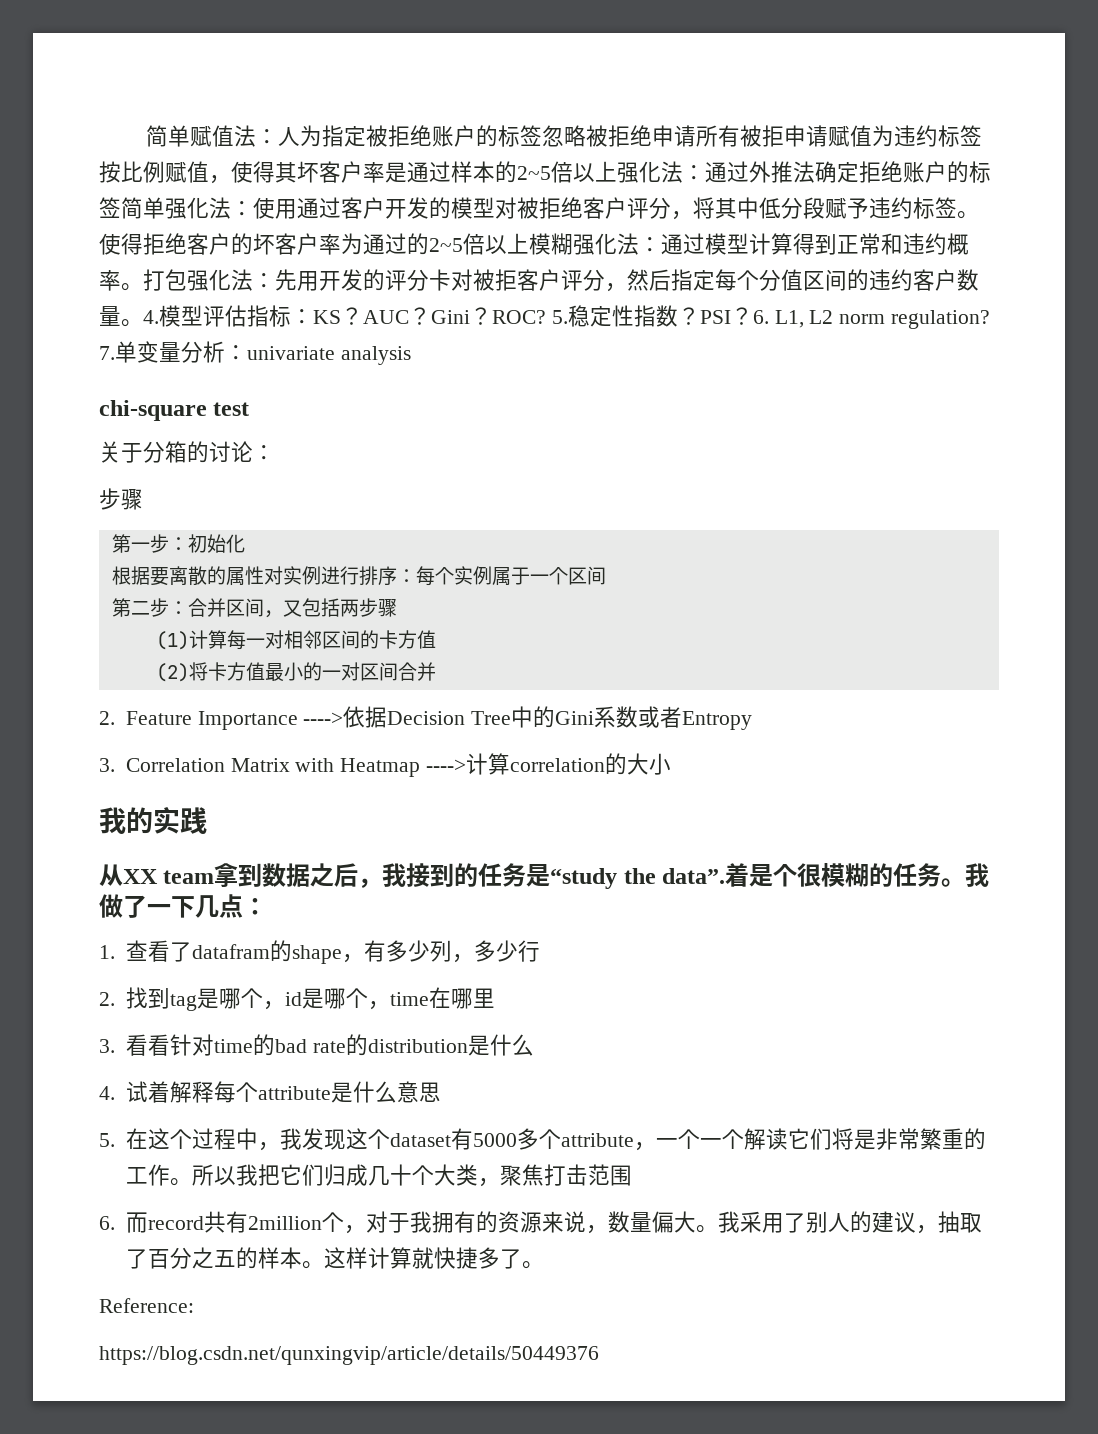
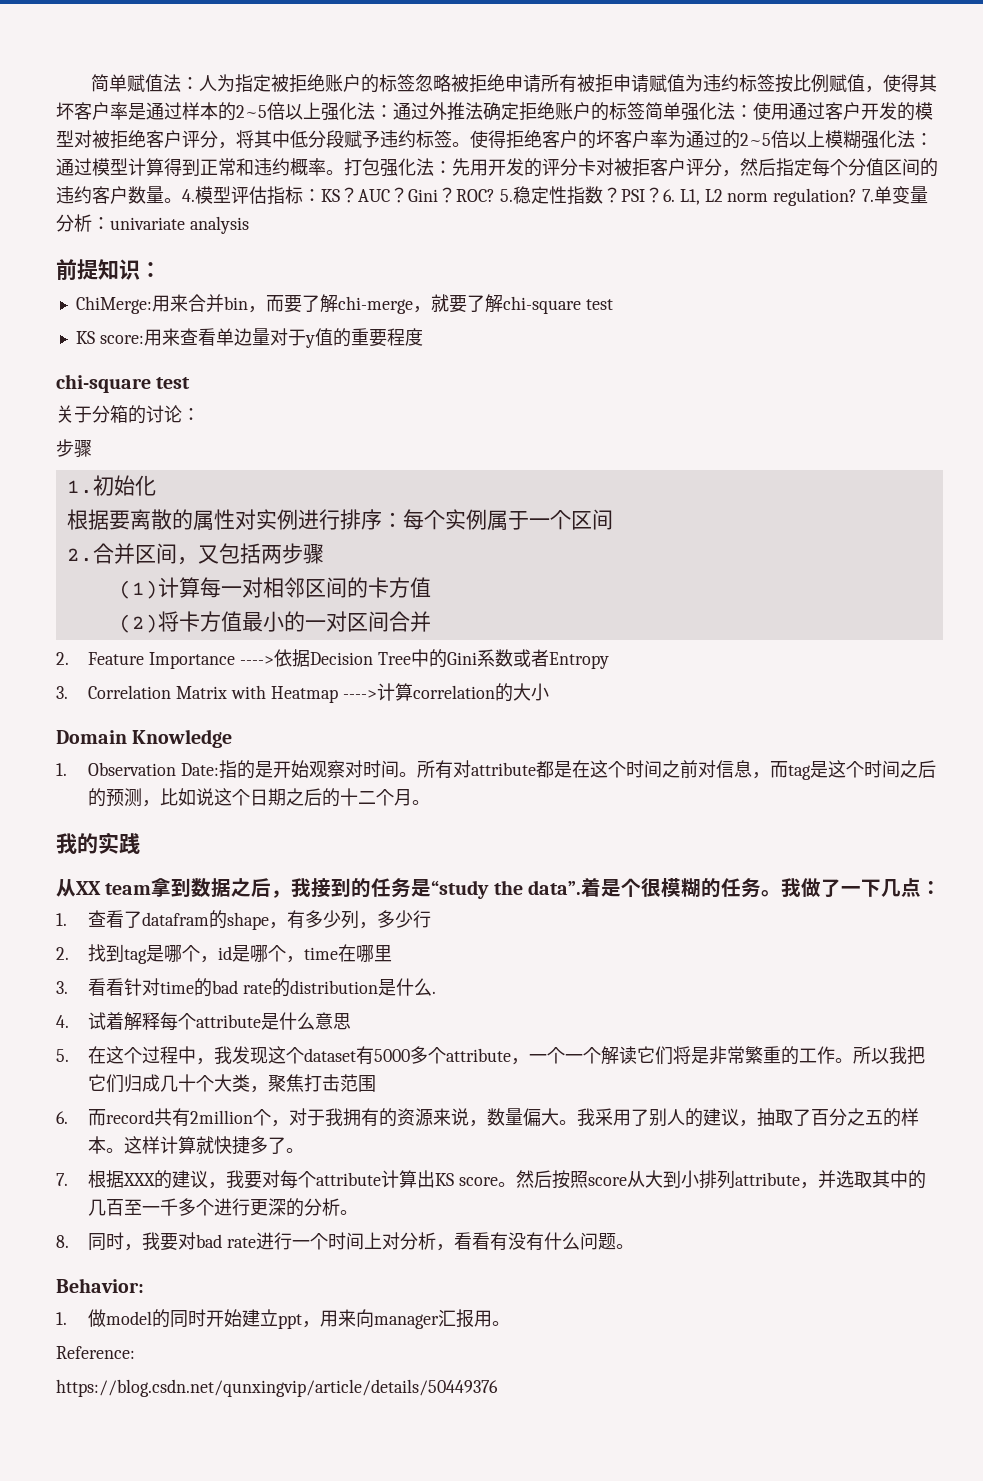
+ 前提知识：
+ ChiMerge:用来合并bin，而要了解chi-merge，就要了解chi-square test
+ KS score:用来查看单边量对于y值的重要程度
- 第一步：初始化
+ 1.初始化
- 第二步：合并区间，又包括两步骤
+ 2.合并区间，又包括两步骤
+ Domain Knowledge
+ 1. Observation Date:指的是开始观察对时间。所有对attribute都是在这个时间之前对信息，而tag是这个时间之后的预测，比如说这个日期之后的十二个月。
- 3.看看针对time的bad rate的distribution是什么
+ 3.看看针对time的bad rate的distribution是什么.
+ 7.根据XXX的建议，我要对每个attribute计算出KS score。然后按照score从大到小排列attribute，并选取其中的几百至一千多个进行更深的分析。
+ 8.同时，我要对bad rate进行一个时间上对分析，看看有没有什么问题。
+ Behavior:
+ 1.做model的同时开始建立ppt，用来向manager汇报用。

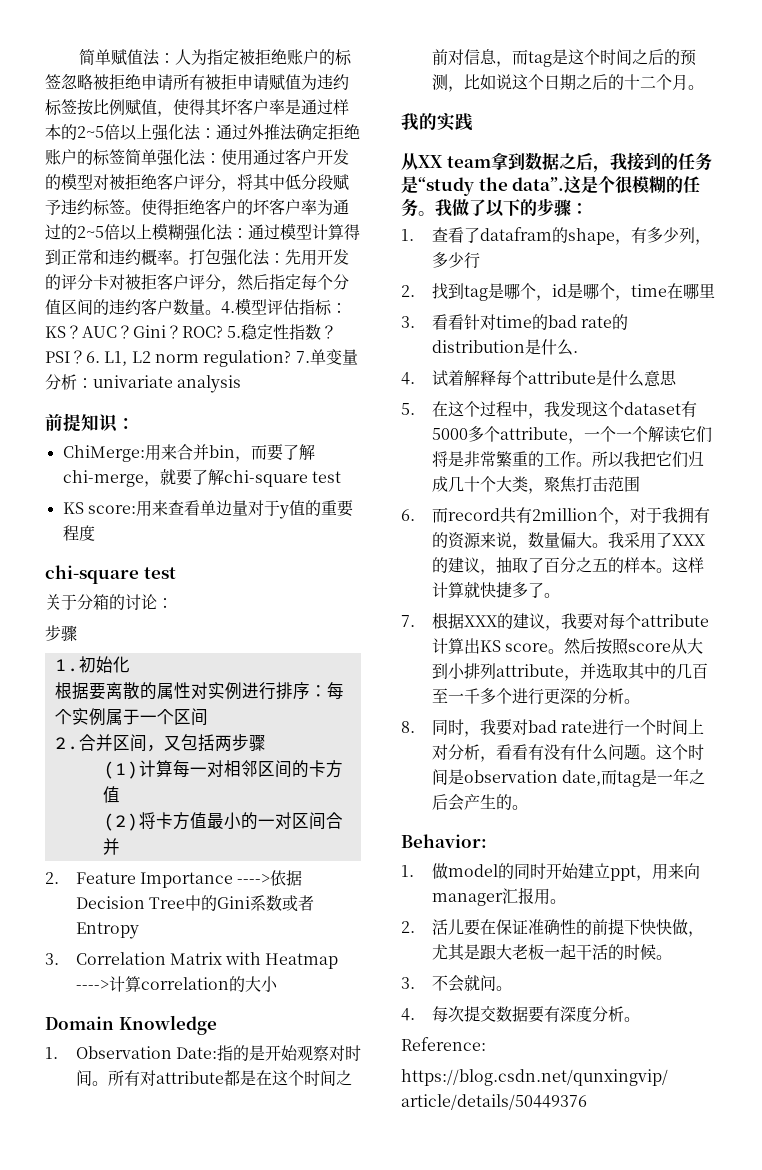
- 着是个很模糊的任务。
+ 这是个很模糊的任务。
- 我做了一下几点：
+ 我做了以下的步骤：
- 我采用了别人的建议，抽取了百分之五的样本。
+ 我采用了XXX的建议，抽取了百分之五的样本。
+ 这个时间是observation date,而tag是一年之后会产生的。
+ 2.活儿要在保证准确性的前提下快快做，尤其是跟大老板一起干活的时候。
+ 3.不会就问。
+ 4.每次提交数据要有深度分析。

